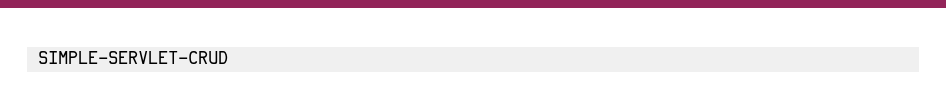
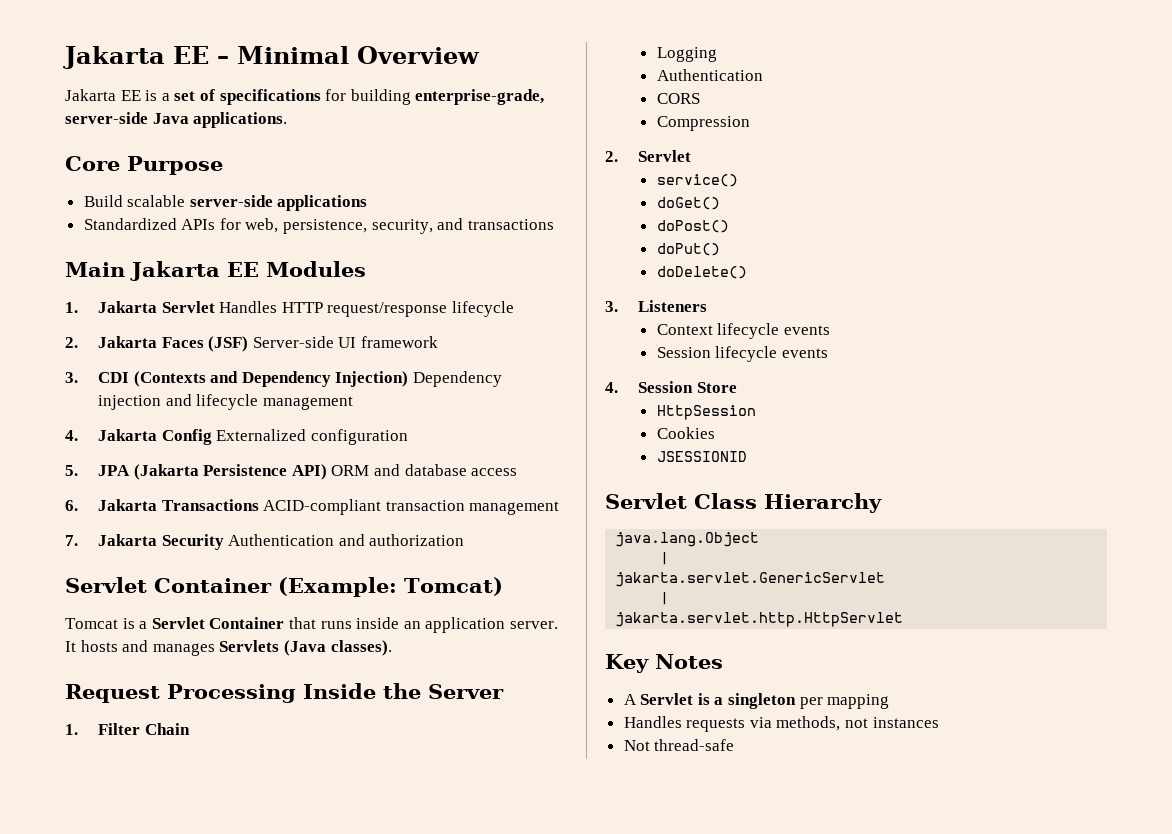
- SIMPLE-SERVLET-CRUD
+ Jakarta EE – Minimal Overview
+ Jakarta EE is a set of specifications for building enterprise-grade, server-side Java applications.
+ Core Purpose
+ Build scalable server-side applications
+ Standardized APIs for web, persistence, security, and transactions
+ Main Jakarta EE Modules
+ 1. Jakarta Servlet Handles HTTP request/response lifecycle
+ 2. Jakarta Faces (JSF) Server-side UI framework
+ 3. CDI (Contexts and Dependency Injection) Dependency injection and lifecycle management
+ 4. Jakarta Config Externalized configuration
+ 5. JPA (Jakarta Persistence API) ORM and database access
+ 6. Jakarta Transactions ACID-compliant transaction management
+ 7. Jakarta Security Authentication and authorization
+ Servlet Container (Example: Tomcat)
+ Tomcat is a Servlet Container that runs inside an application server. It hosts and manages Servlets (Java classes).
+ Request Processing Inside the Server
+ 1. Filter Chain
+ Logging
+ Authentication
+ CORS
+ Compression
+ 2. Servlet
+ service()
+ doGet()
+ doPost()
+ doPut()
+ doDelete()
+ 3. Listeners
+ Context lifecycle events
+ Session lifecycle events
+ 4. Session Store
+ HttpSession
+ Cookies
+ JSESSIONID
+ Servlet Class Hierarchy
+ java.lang.Object
+ |
+ jakarta.servlet.GenericServlet
+ |
+ jakarta.servlet.http.HttpServlet
+ Key Notes
+ A Servlet is a singleton per mapping
+ Handles requests via methods, not instances
+ Not thread-safe

